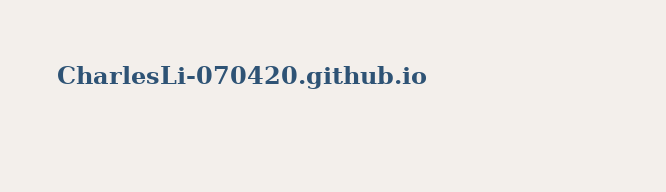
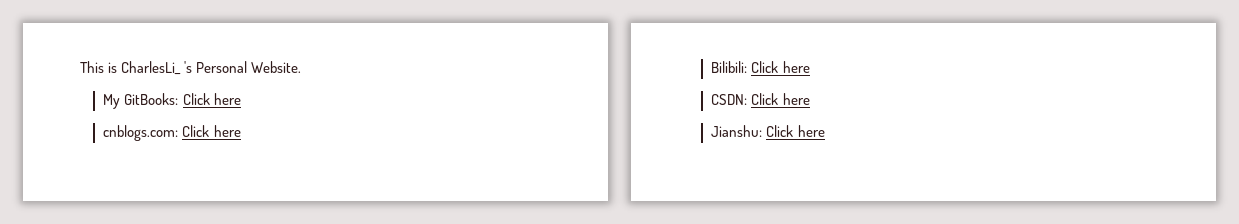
- CharlesLi-070420.github.io
+ This is CharlesLi_ 's Personal Website.
+ My GitBooks: Click here
+ cnblogs.com: Click here
+ Bilibili: Click here
+ CSDN: Click here
+ Jianshu: Click here

